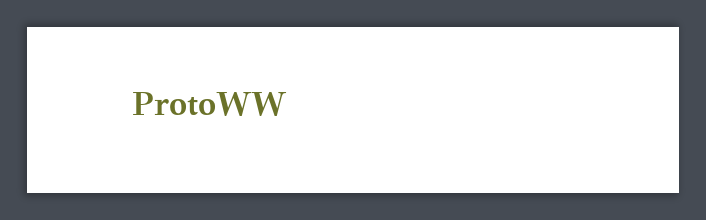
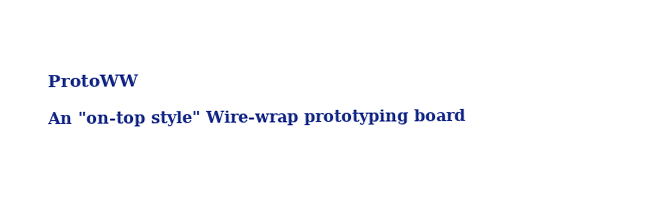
+ An "on-top style" Wire-wrap prototyping board

